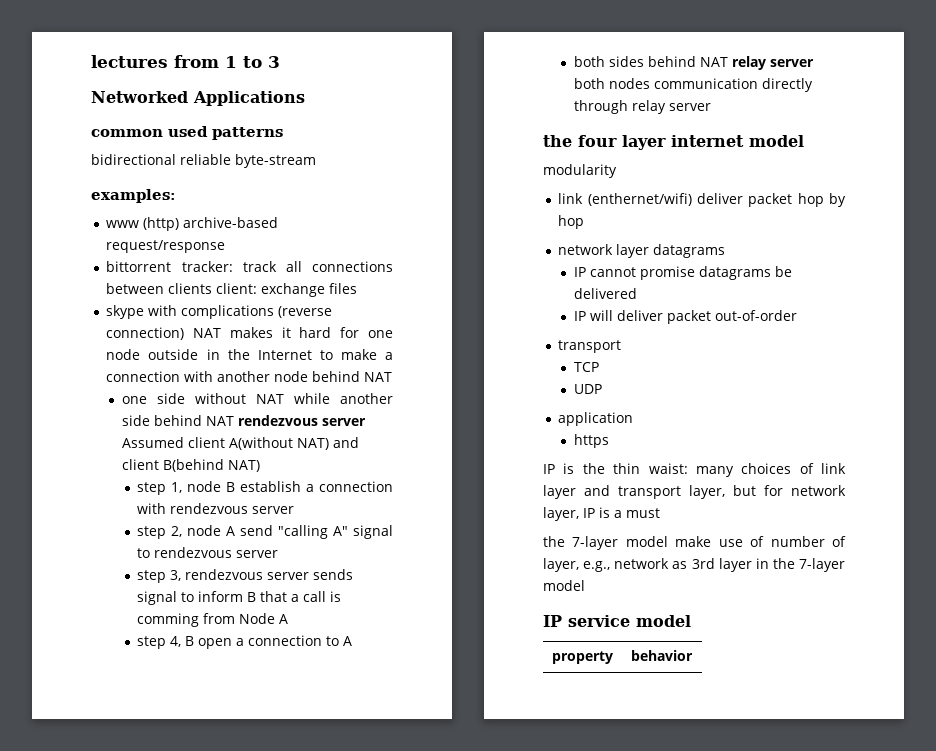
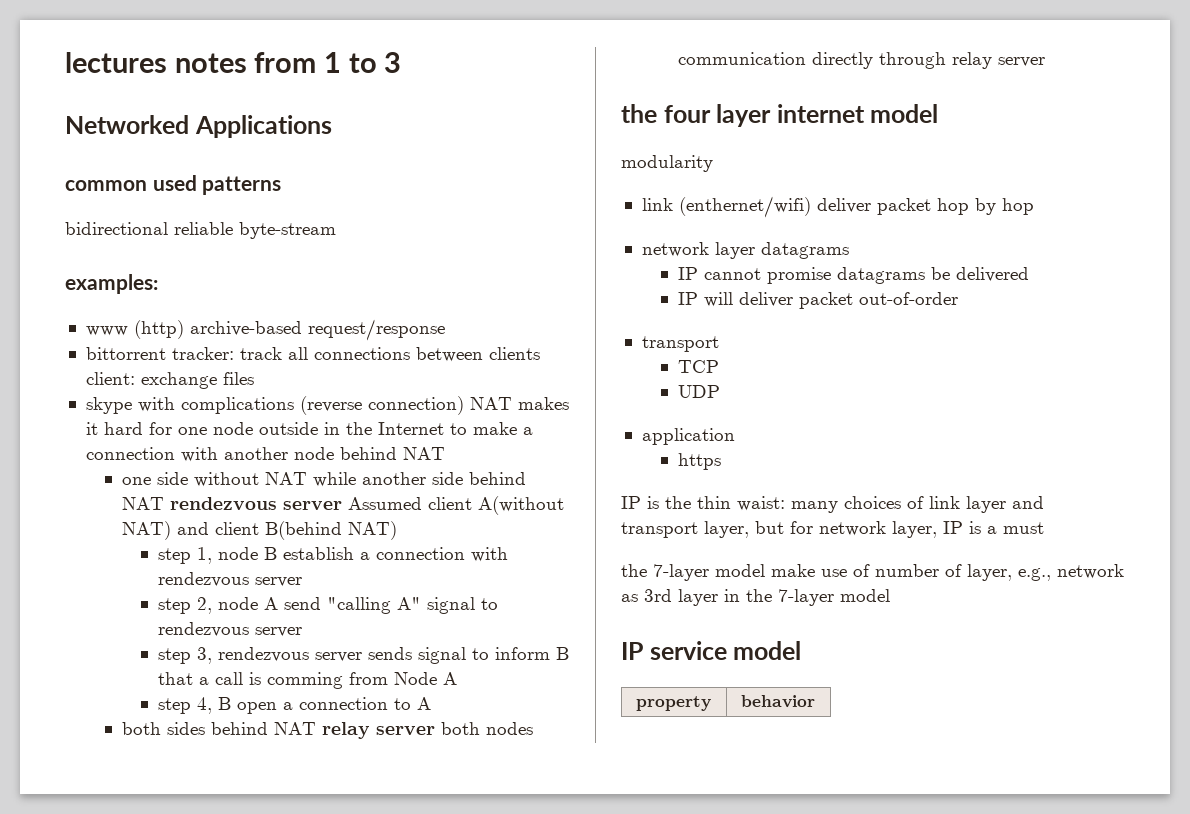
- lectures from 1 to 3
+ lectures notes from 1 to 3

